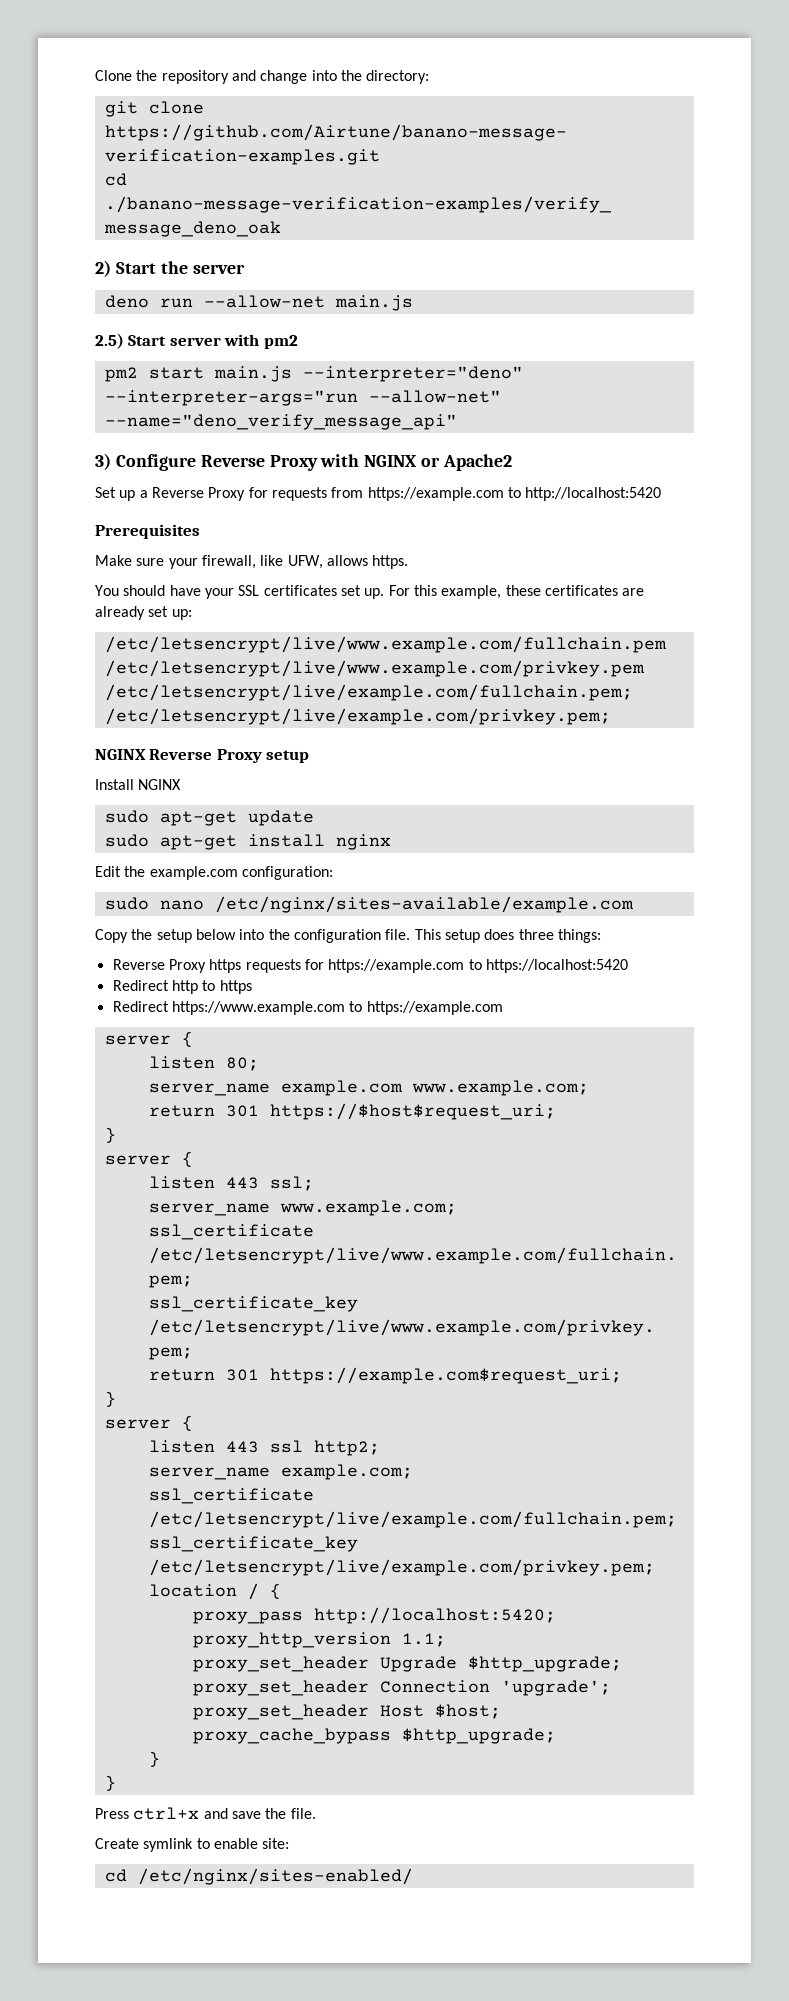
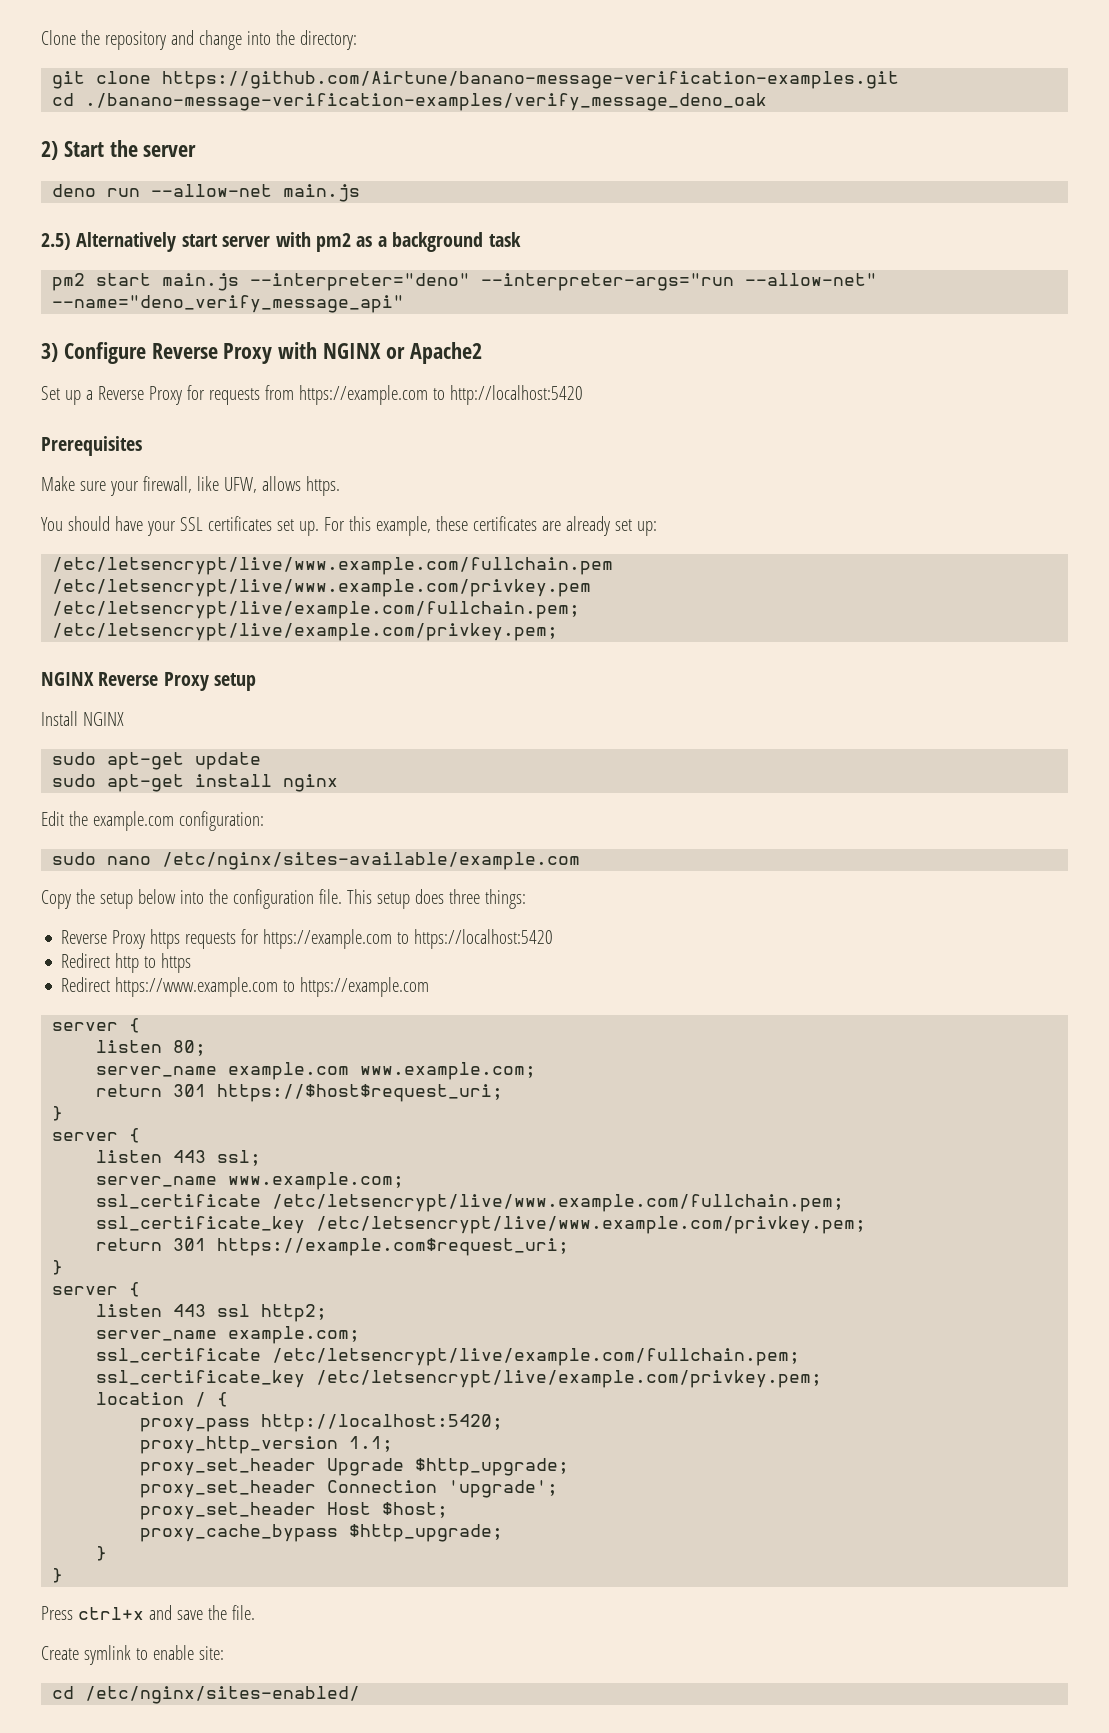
- 2.5) Start server with pm2
+ 2.5) Alternatively start server with pm2 as a background task

